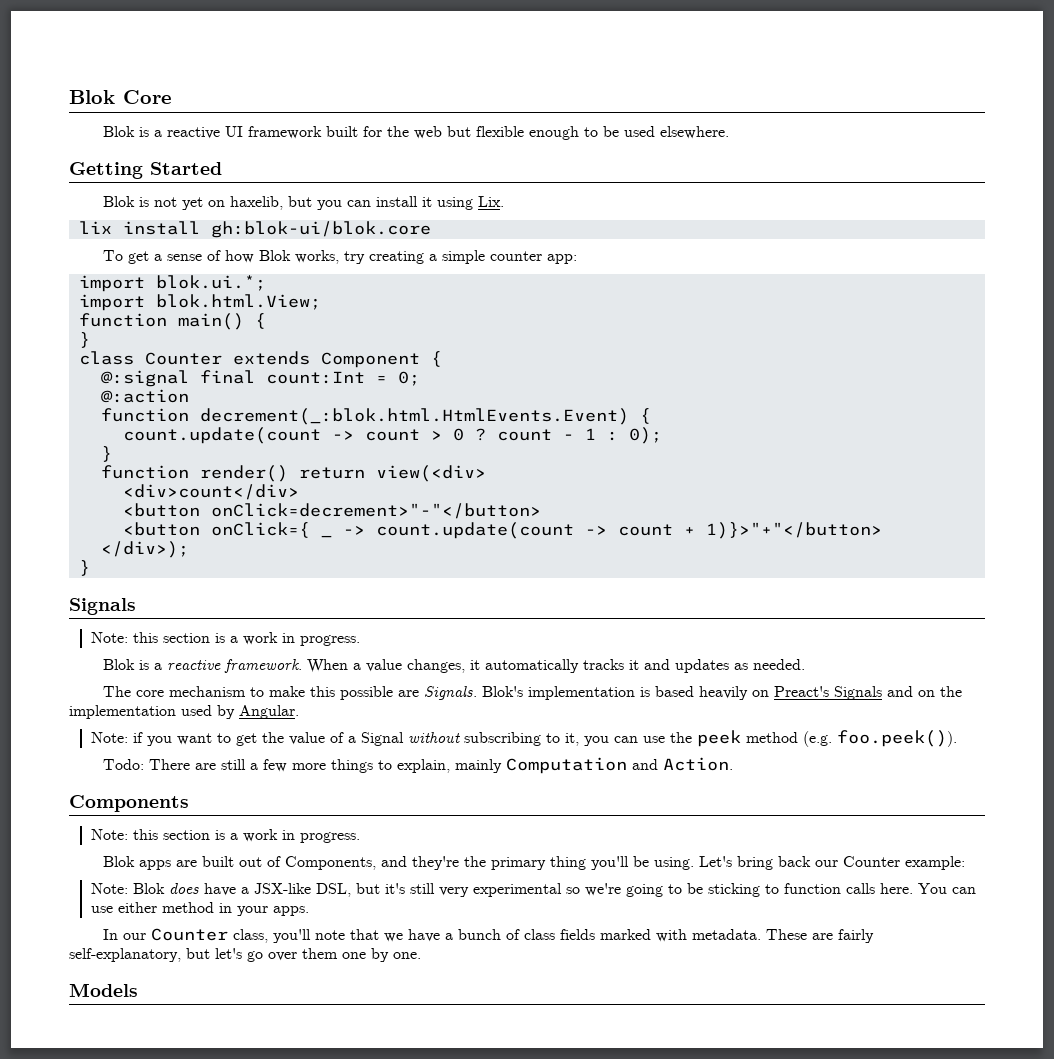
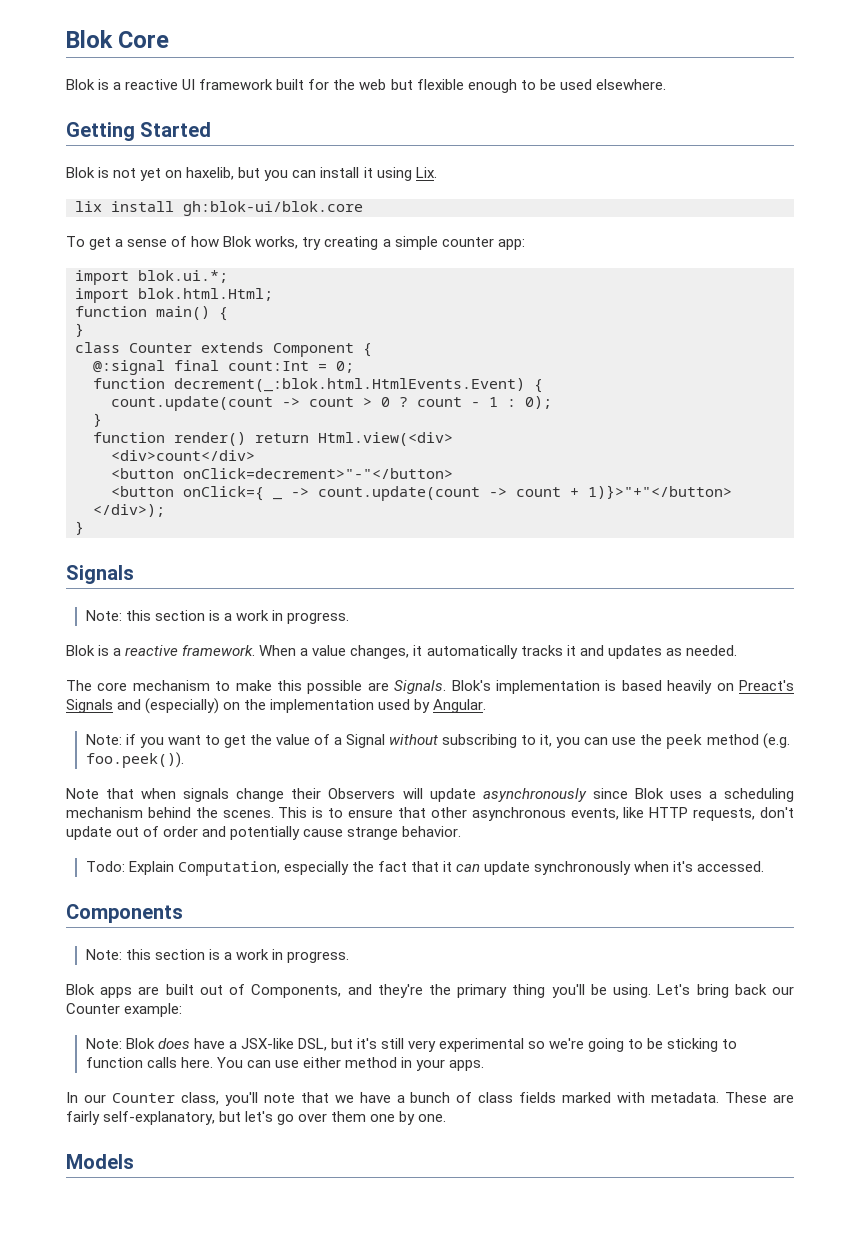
- import blok.html.View;
+ import blok.html.Html;
- @:action
- function render() return view(<div>
+ function render() return Html.view(<div>
- Blok's implementation is based heavily on Preact's Signals and on the implementation used by Angular.
+ Blok's implementation is based heavily on Preact's Signals and (especially) on the implementation used by Angular.
- Todo: There are still a few more things to explain, mainly Computation and Action.
+ Note that when signals change their Observers will update asynchronously since Blok uses a scheduling mechanism behind the scenes. This is to ensure that other asynchronous events, like HTTP requests, don't update out of order and potentially cause strange behavior.
+ Todo: Explain Computation, especially the fact that it can update synchronously when it's accessed.

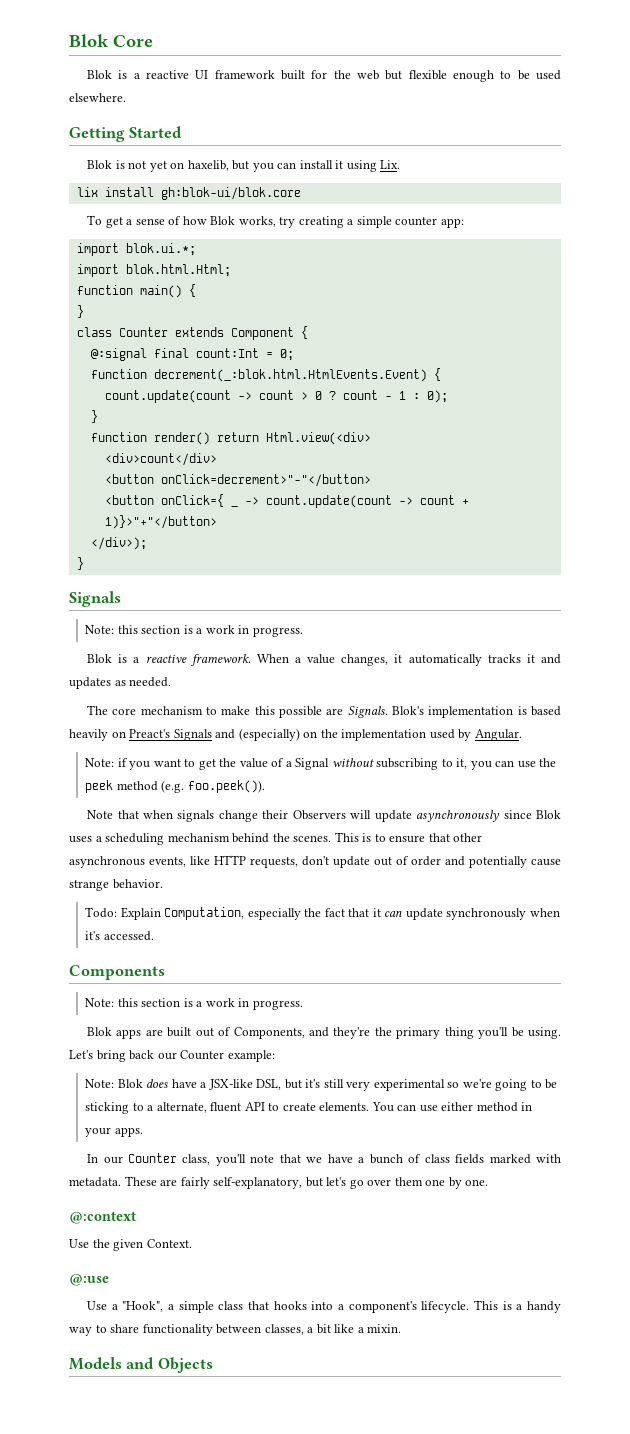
- Note: Blok does have a JSX-like DSL, but it's still very experimental so we're going to be sticking to function calls here.
+ Note: Blok does have a JSX-like DSL, but it's still very experimental so we're going to be sticking to a alternate, fluent API to create elements.
+ @:context
+ Use the given Context.
+ @:use
+ Use a "Hook", a simple class that hooks into a component's lifecycle. This is a handy way to share functionality between classes, a bit like a mixin.
- Models
+ Models and Objects

